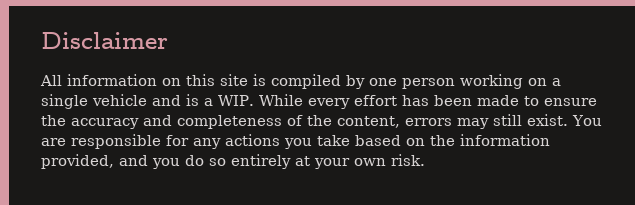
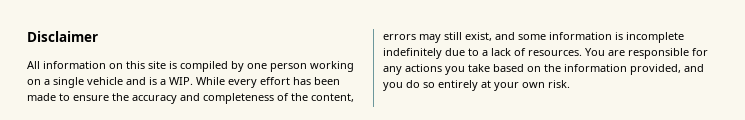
- All information on this site is compiled by one person working on a single vehicle and is a WIP. While every effort has been made to ensure the accuracy and completeness of the content, errors may still exist.
+ All information on this site is compiled by one person working on a single vehicle and is a WIP. While every effort has been made to ensure the accuracy and completeness of the content, errors may still exist, and some information is incomplete indefinitely due to a lack of resources.

